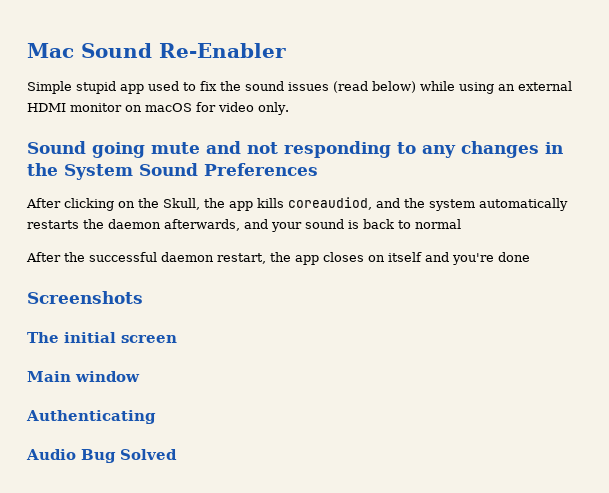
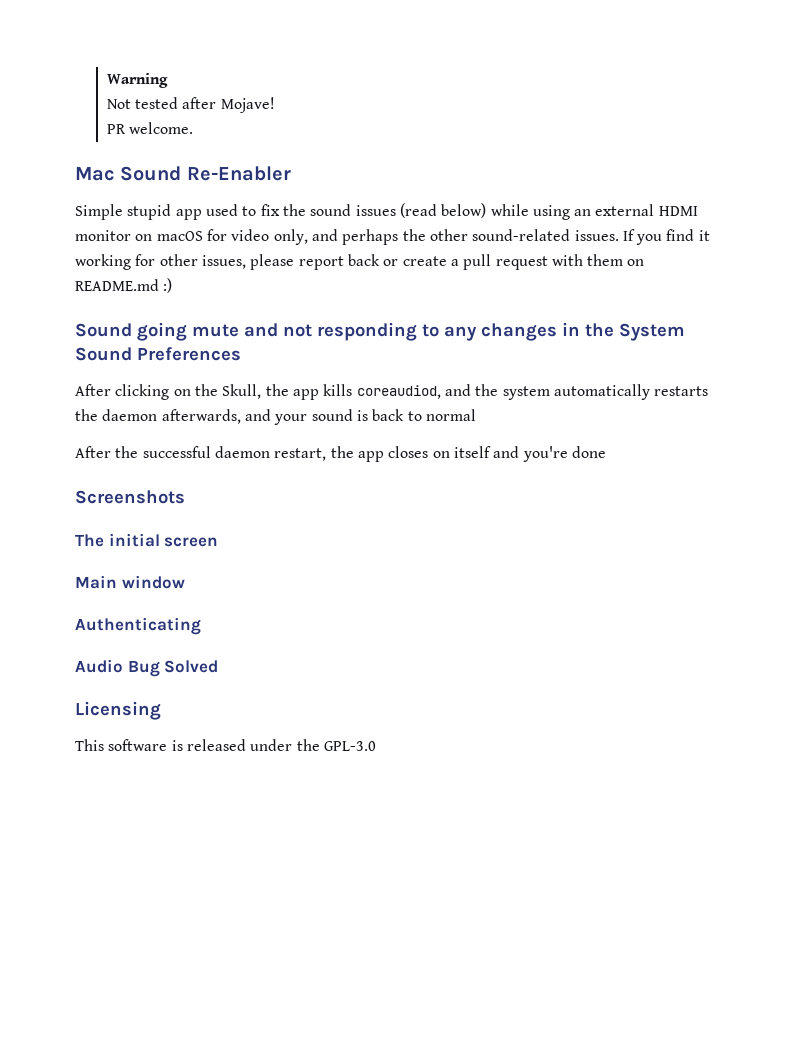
+ Warning
+ Not tested after Mojave!
+ PR welcome.
- Simple stupid app used to fix the sound issues (read below) while using an external HDMI monitor on macOS for video only.
+ Simple stupid app used to fix the sound issues (read below) while using an external HDMI monitor on macOS for video only, and perhaps the other sound-related issues. If you find it working for other issues, please report back or create a pull request with them on README.md :)
+ Licensing
+ This software is released under the GPL-3.0

